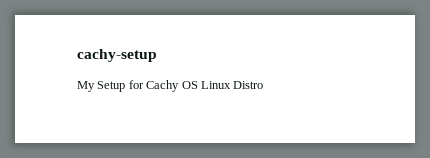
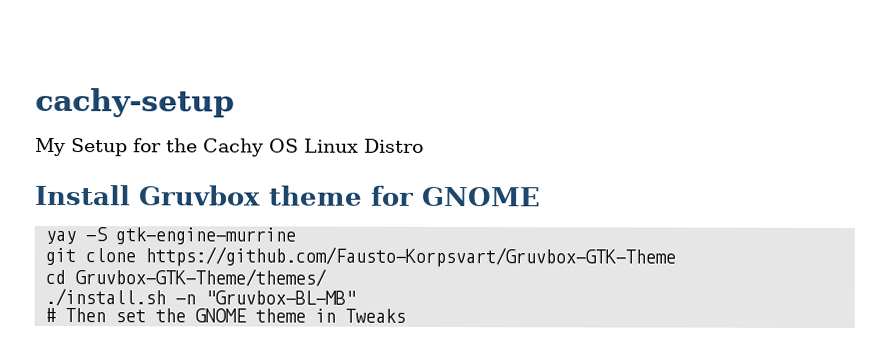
- My Setup for Cachy OS Linux Distro
+ My Setup for the Cachy OS Linux Distro
+ Install Gruvbox theme for GNOME
+ yay -S gtk-engine-murrine
+ git clone https://github.com/Fausto-Korpsvart/Gruvbox-GTK-Theme
+ cd Gruvbox-GTK-Theme/themes/
+ ./install.sh -n "Gruvbox-BL-MB"
+ # Then set the GNOME theme in Tweaks

